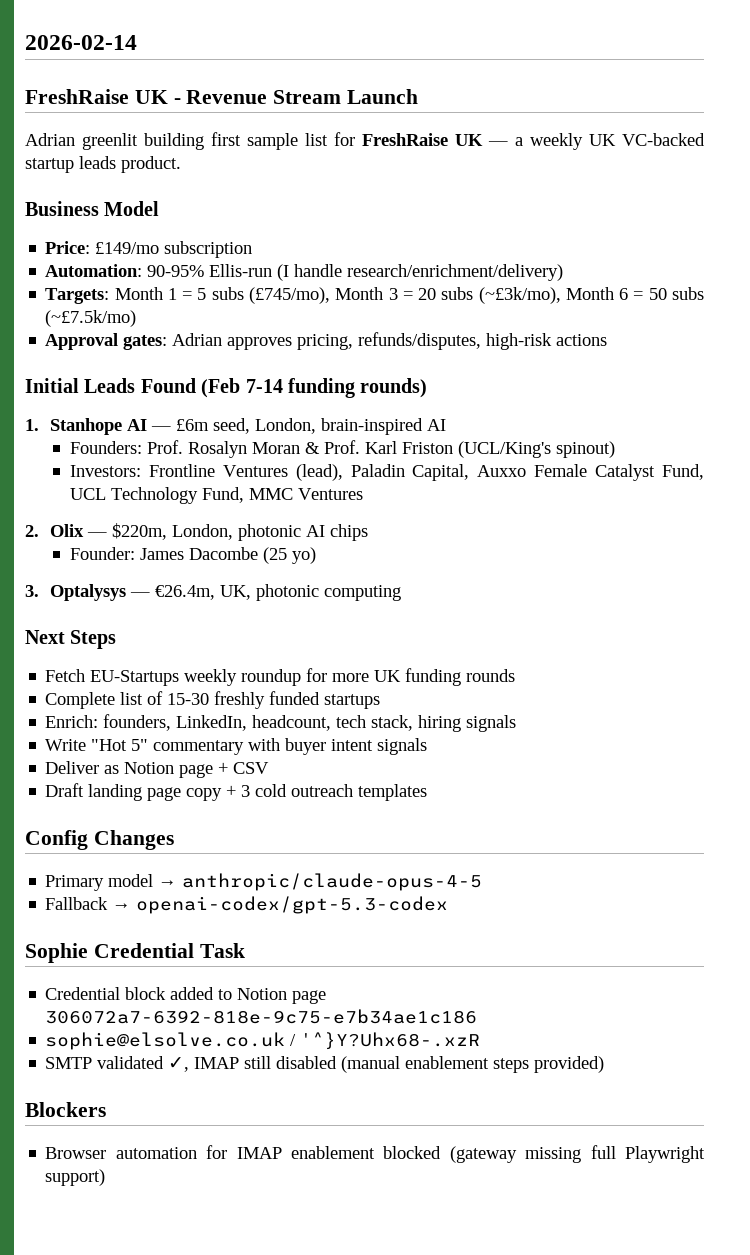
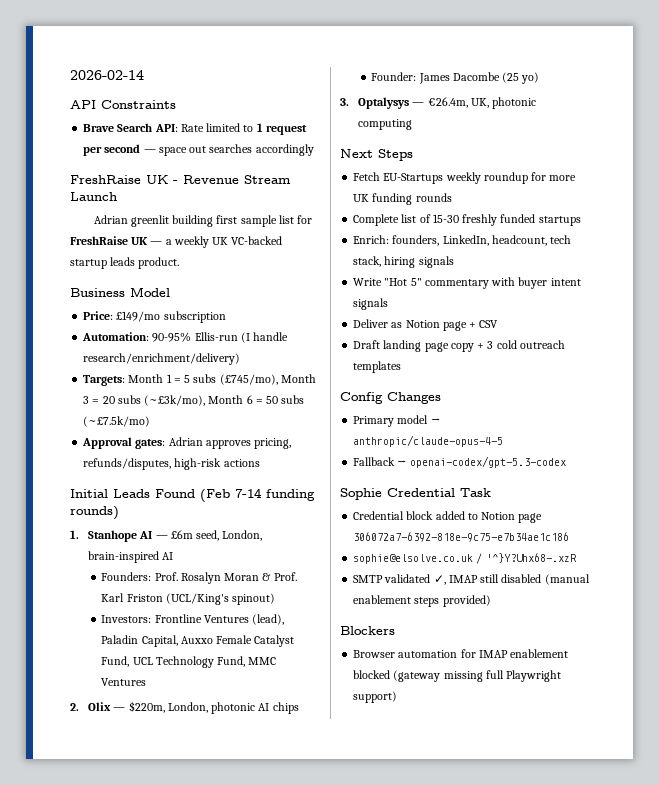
+ API Constraints
+ Brave Search API: Rate limited to 1 request per second — space out searches accordingly

